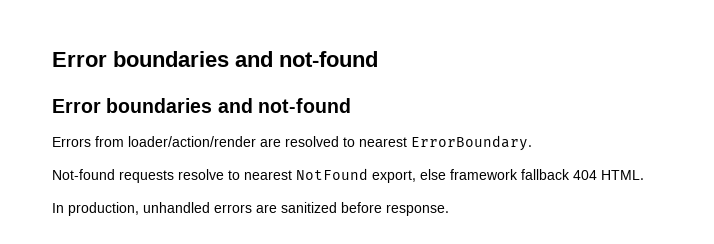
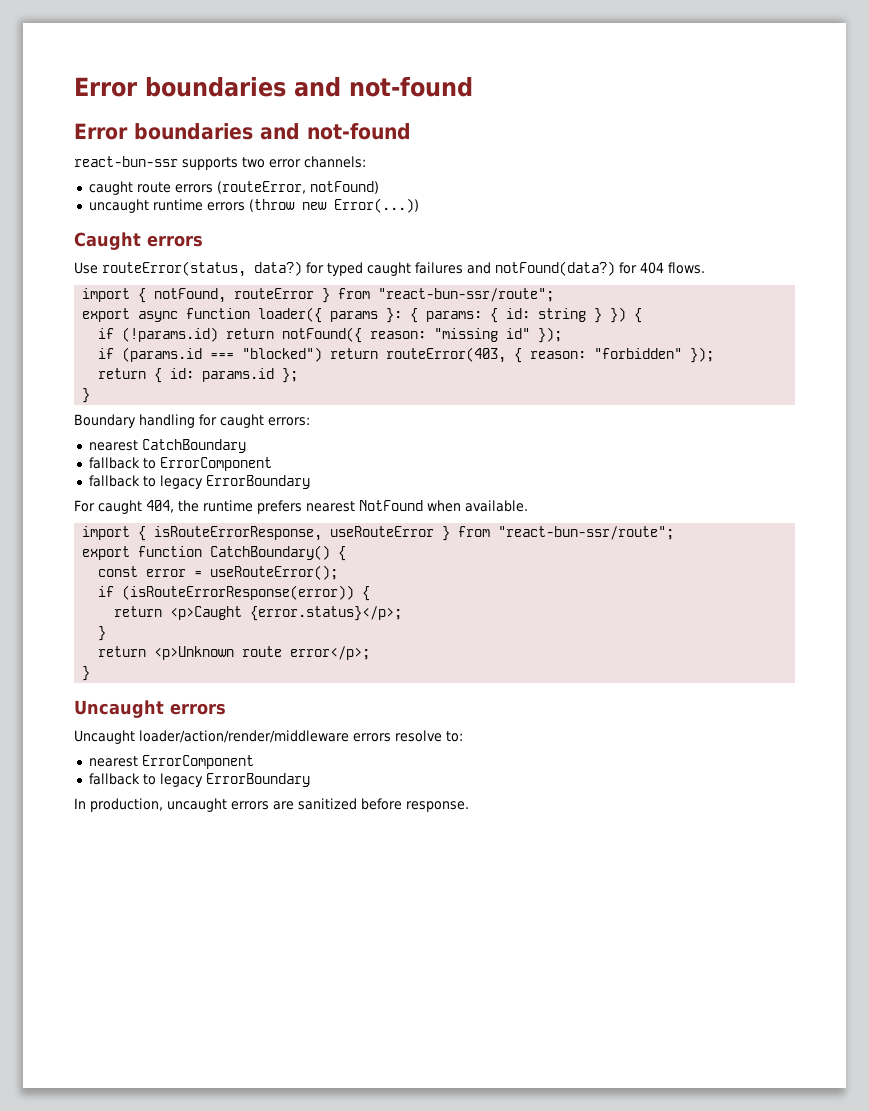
- Errors from loader/action/render are resolved to nearest ErrorBoundary.
- Not-found requests resolve to nearest NotFound export, else framework fallback 404 HTML.
+ react-bun-ssr supports two error channels:
+ caught route errors (routeError, notFound)
+ uncaught runtime errors (throw new Error(...))
+ Caught errors
+ Use routeError(status, data?) for typed caught failures and notFound(data?) for 404 flows.
+ import { notFound, routeError } from "react-bun-ssr/route";
+ export async function loader({ params }: { params: { id: string } }) {
+ if (!params.id) return notFound({ reason: "missing id" });
+ if (params.id === "blocked") return routeError(403, { reason: "forbidden" });
+ return { id: params.id };
+ }
+ Boundary handling for caught errors:
+ nearest CatchBoundary
+ fallback to ErrorComponent
+ fallback to legacy ErrorBoundary
+ For caught 404, the runtime prefers nearest NotFound when available.
+ import { isRouteErrorResponse, useRouteError } from "react-bun-ssr/route";
+ export function CatchBoundary() {
+ const error = useRouteError();
+ if (isRouteErrorResponse(error)) {
+ return <p>Caught {error.status}</p>;
+ }
+ return <p>Unknown route error</p>;
+ }
+ Uncaught errors
+ Uncaught loader/action/render/middleware errors resolve to:
+ nearest ErrorComponent
+ fallback to legacy ErrorBoundary
- In production, unhandled errors are sanitized before response.
+ In production, uncaught errors are sanitized before response.

